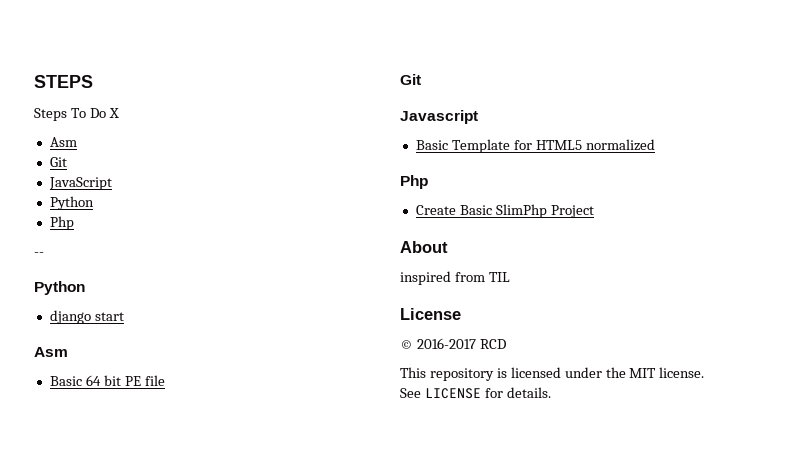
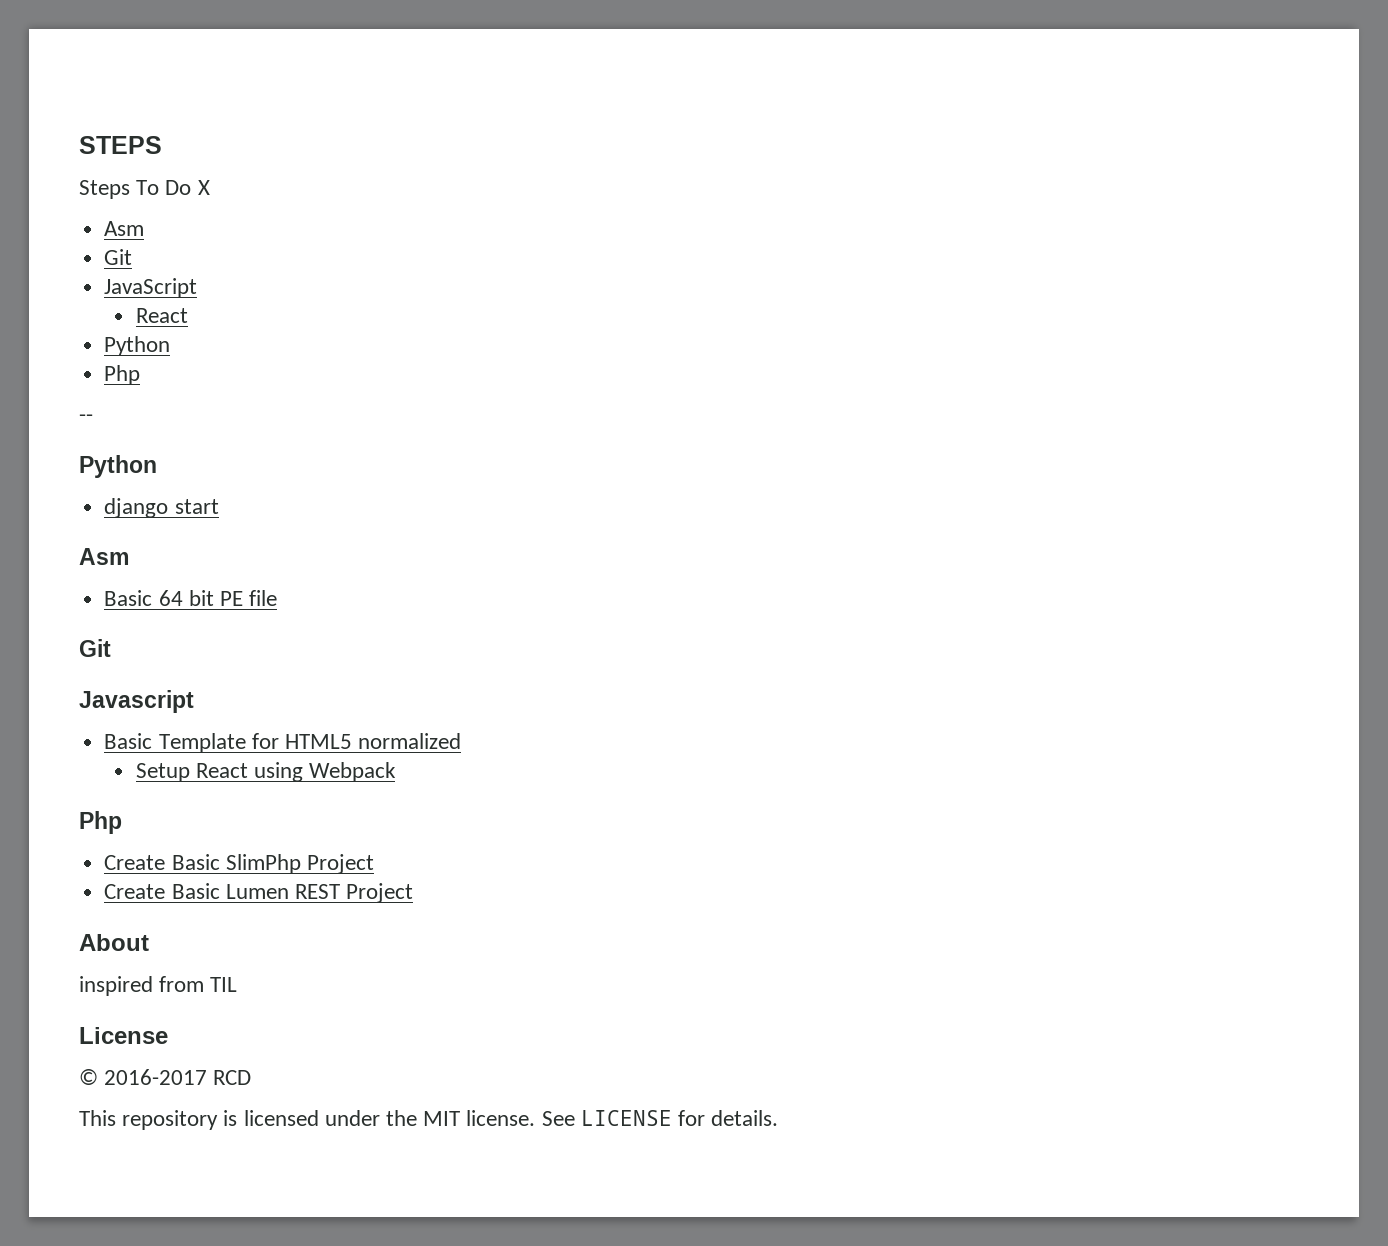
  JavaScript
+ React
+ Setup React using Webpack
+ Create Basic Lumen REST Project

